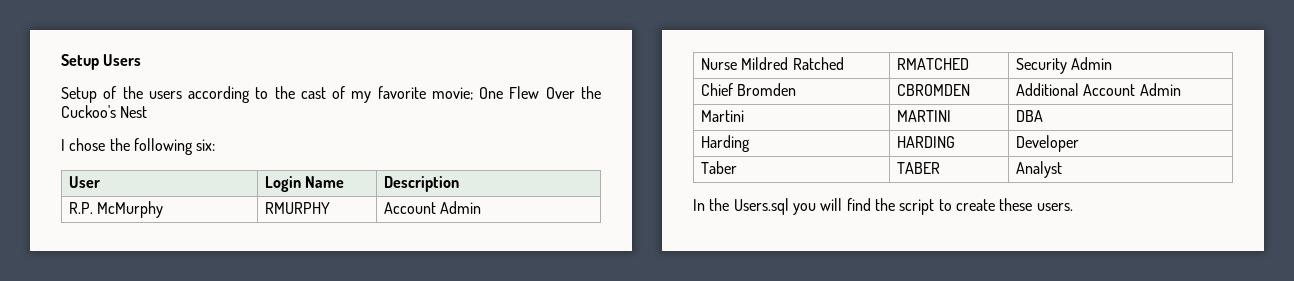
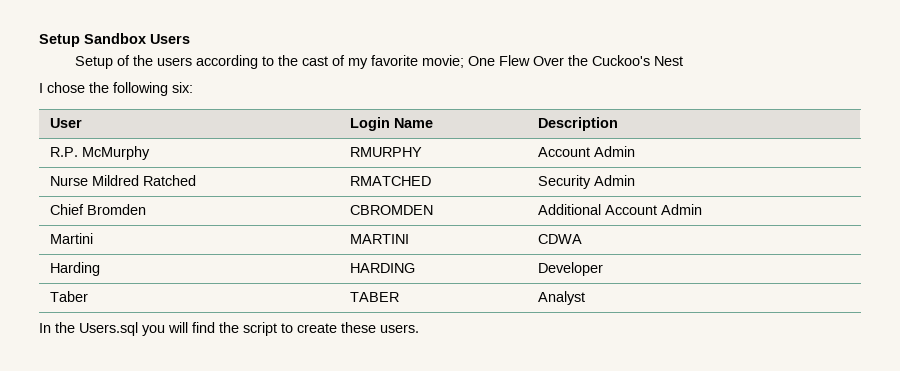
- Setup Users
+ Setup Sandbox Users
- Martini | MARTINI | DBA
+ Martini | MARTINI | CDWA

